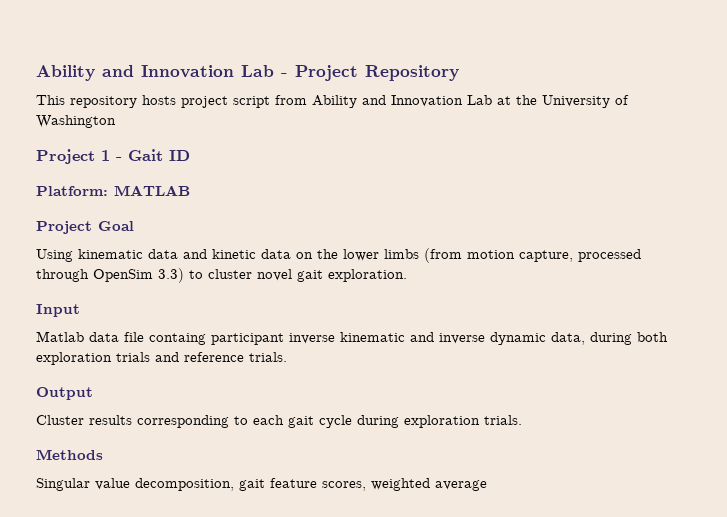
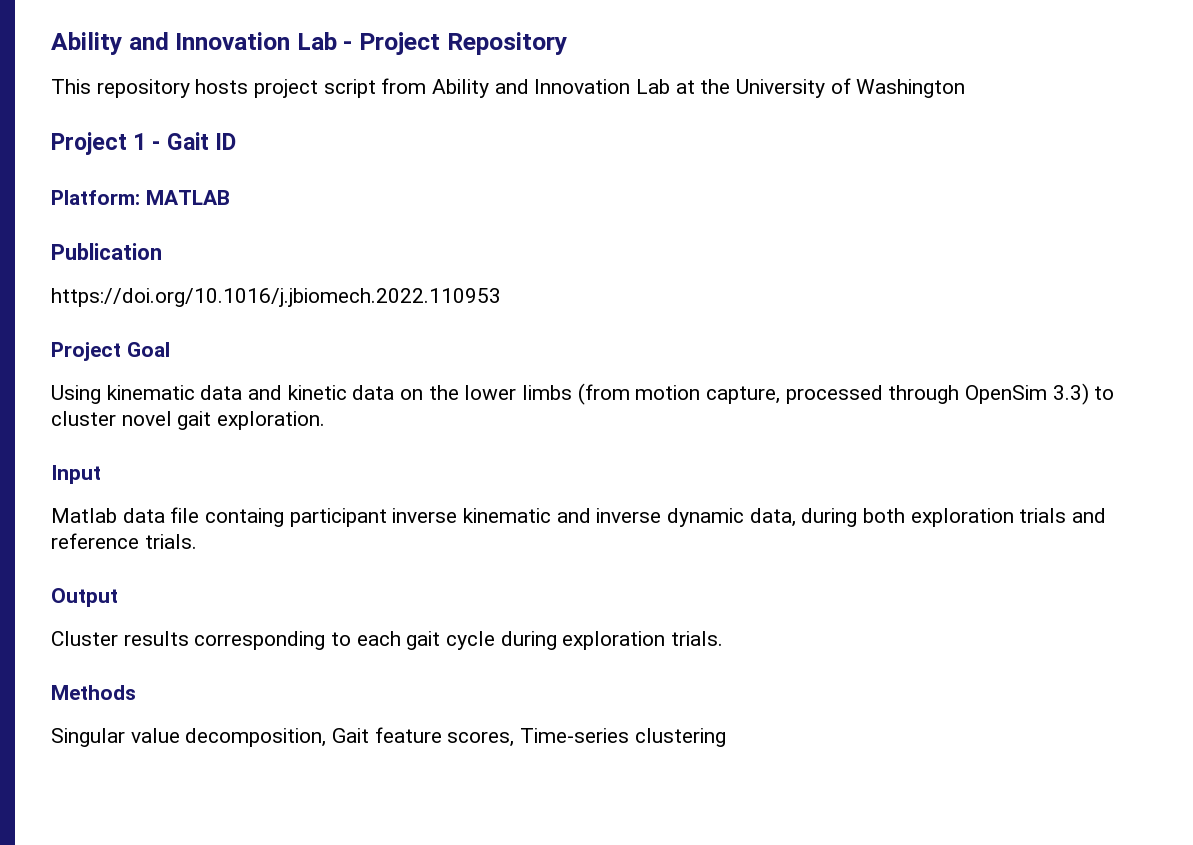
+ Publication
+ https://doi.org/10.1016/j.jbiomech.2022.110953
- Singular value decomposition, gait feature scores, weighted average
+ Singular value decomposition, Gait feature scores, Time-series clustering

